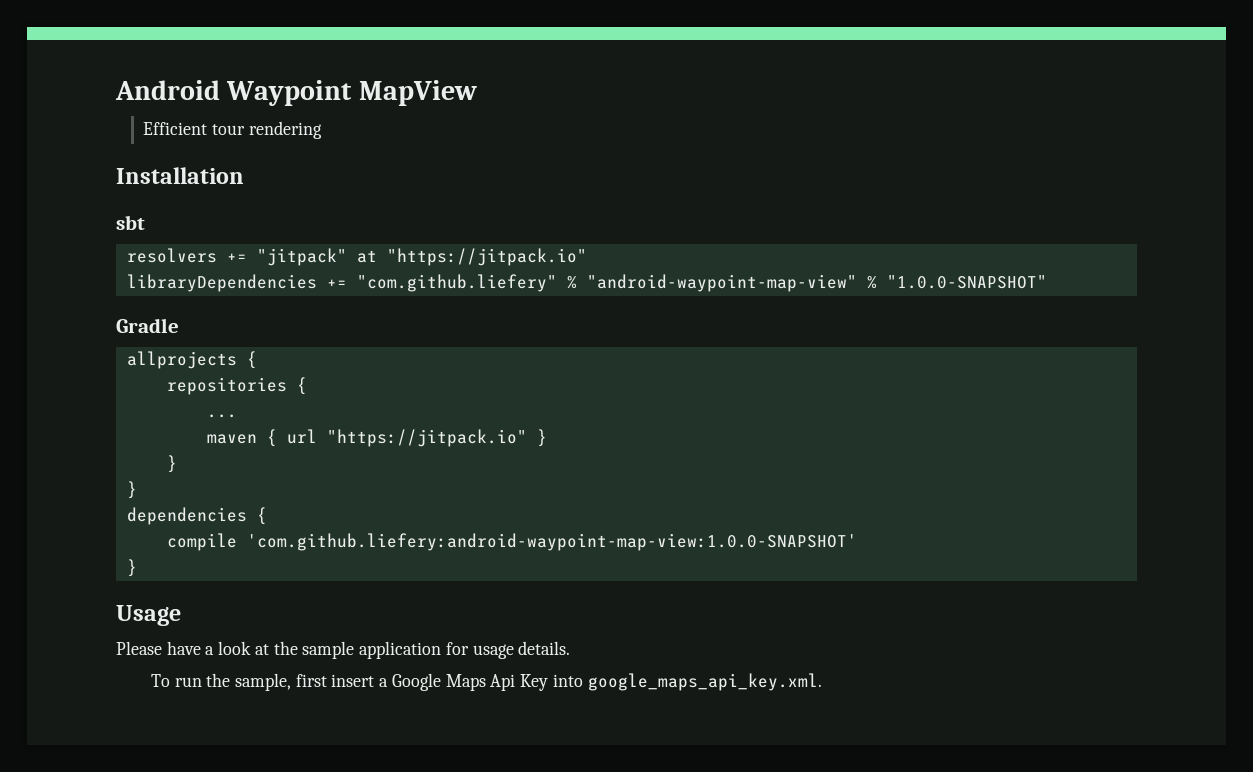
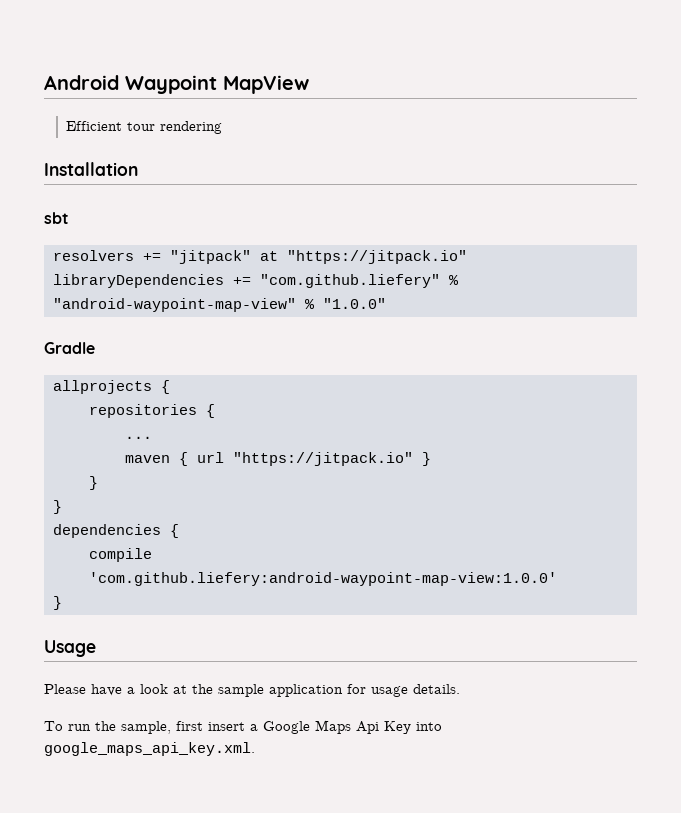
- libraryDependencies += "com.github.liefery" % "android-waypoint-map-view" % "1.0.0-SNAPSHOT"
+ libraryDependencies += "com.github.liefery" % "android-waypoint-map-view" % "1.0.0"
- compile 'com.github.liefery:android-waypoint-map-view:1.0.0-SNAPSHOT'
+ compile 'com.github.liefery:android-waypoint-map-view:1.0.0'

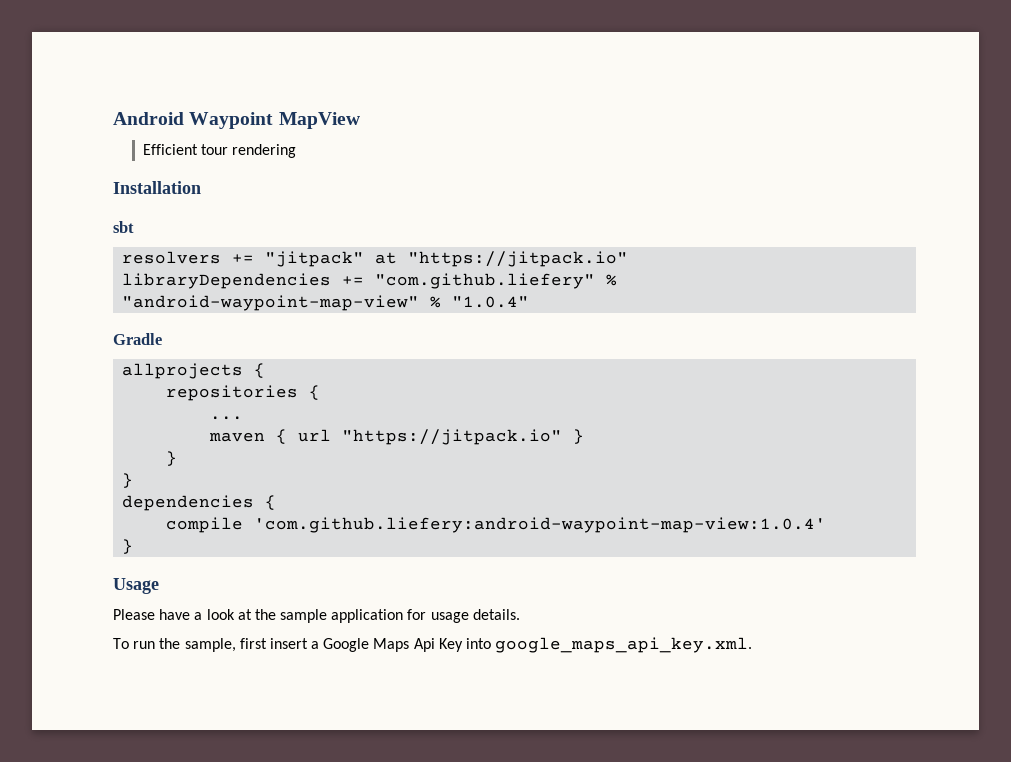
- libraryDependencies += "com.github.liefery" % "android-waypoint-map-view" % "1.0.0"
+ libraryDependencies += "com.github.liefery" % "android-waypoint-map-view" % "1.0.4"
- compile 'com.github.liefery:android-waypoint-map-view:1.0.0'
+ compile 'com.github.liefery:android-waypoint-map-view:1.0.4'

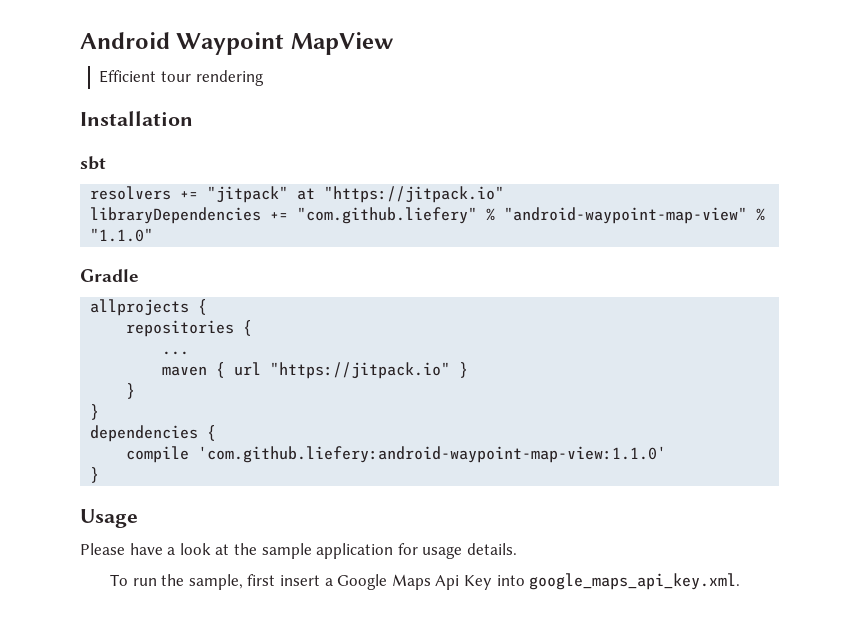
- libraryDependencies += "com.github.liefery" % "android-waypoint-map-view" % "1.0.4"
+ libraryDependencies += "com.github.liefery" % "android-waypoint-map-view" % "1.1.0"
- compile 'com.github.liefery:android-waypoint-map-view:1.0.4'
+ compile 'com.github.liefery:android-waypoint-map-view:1.1.0'

